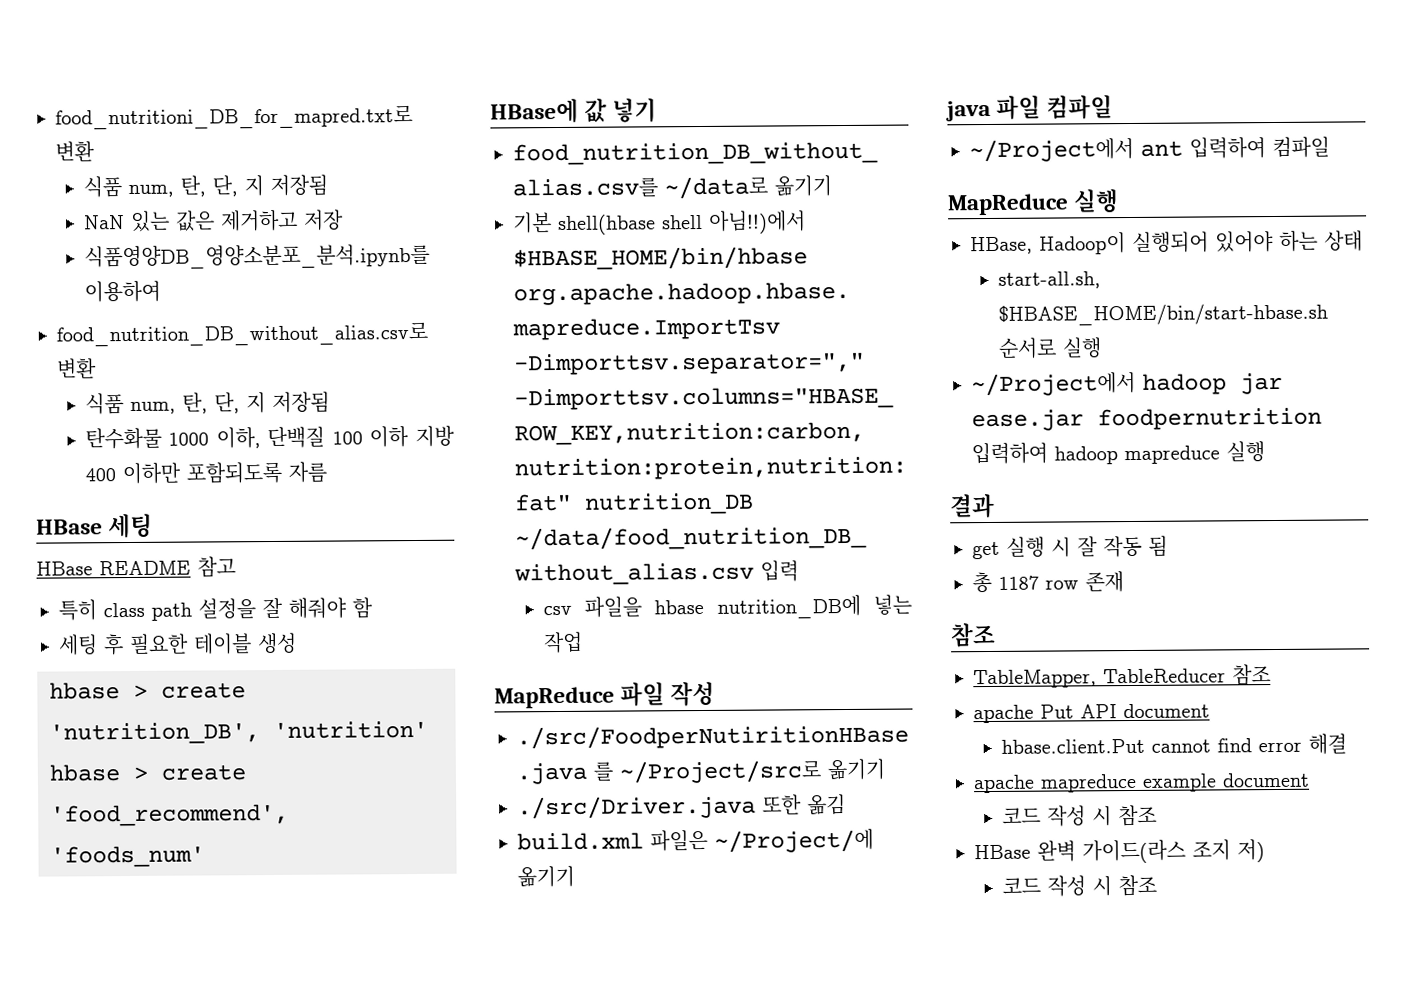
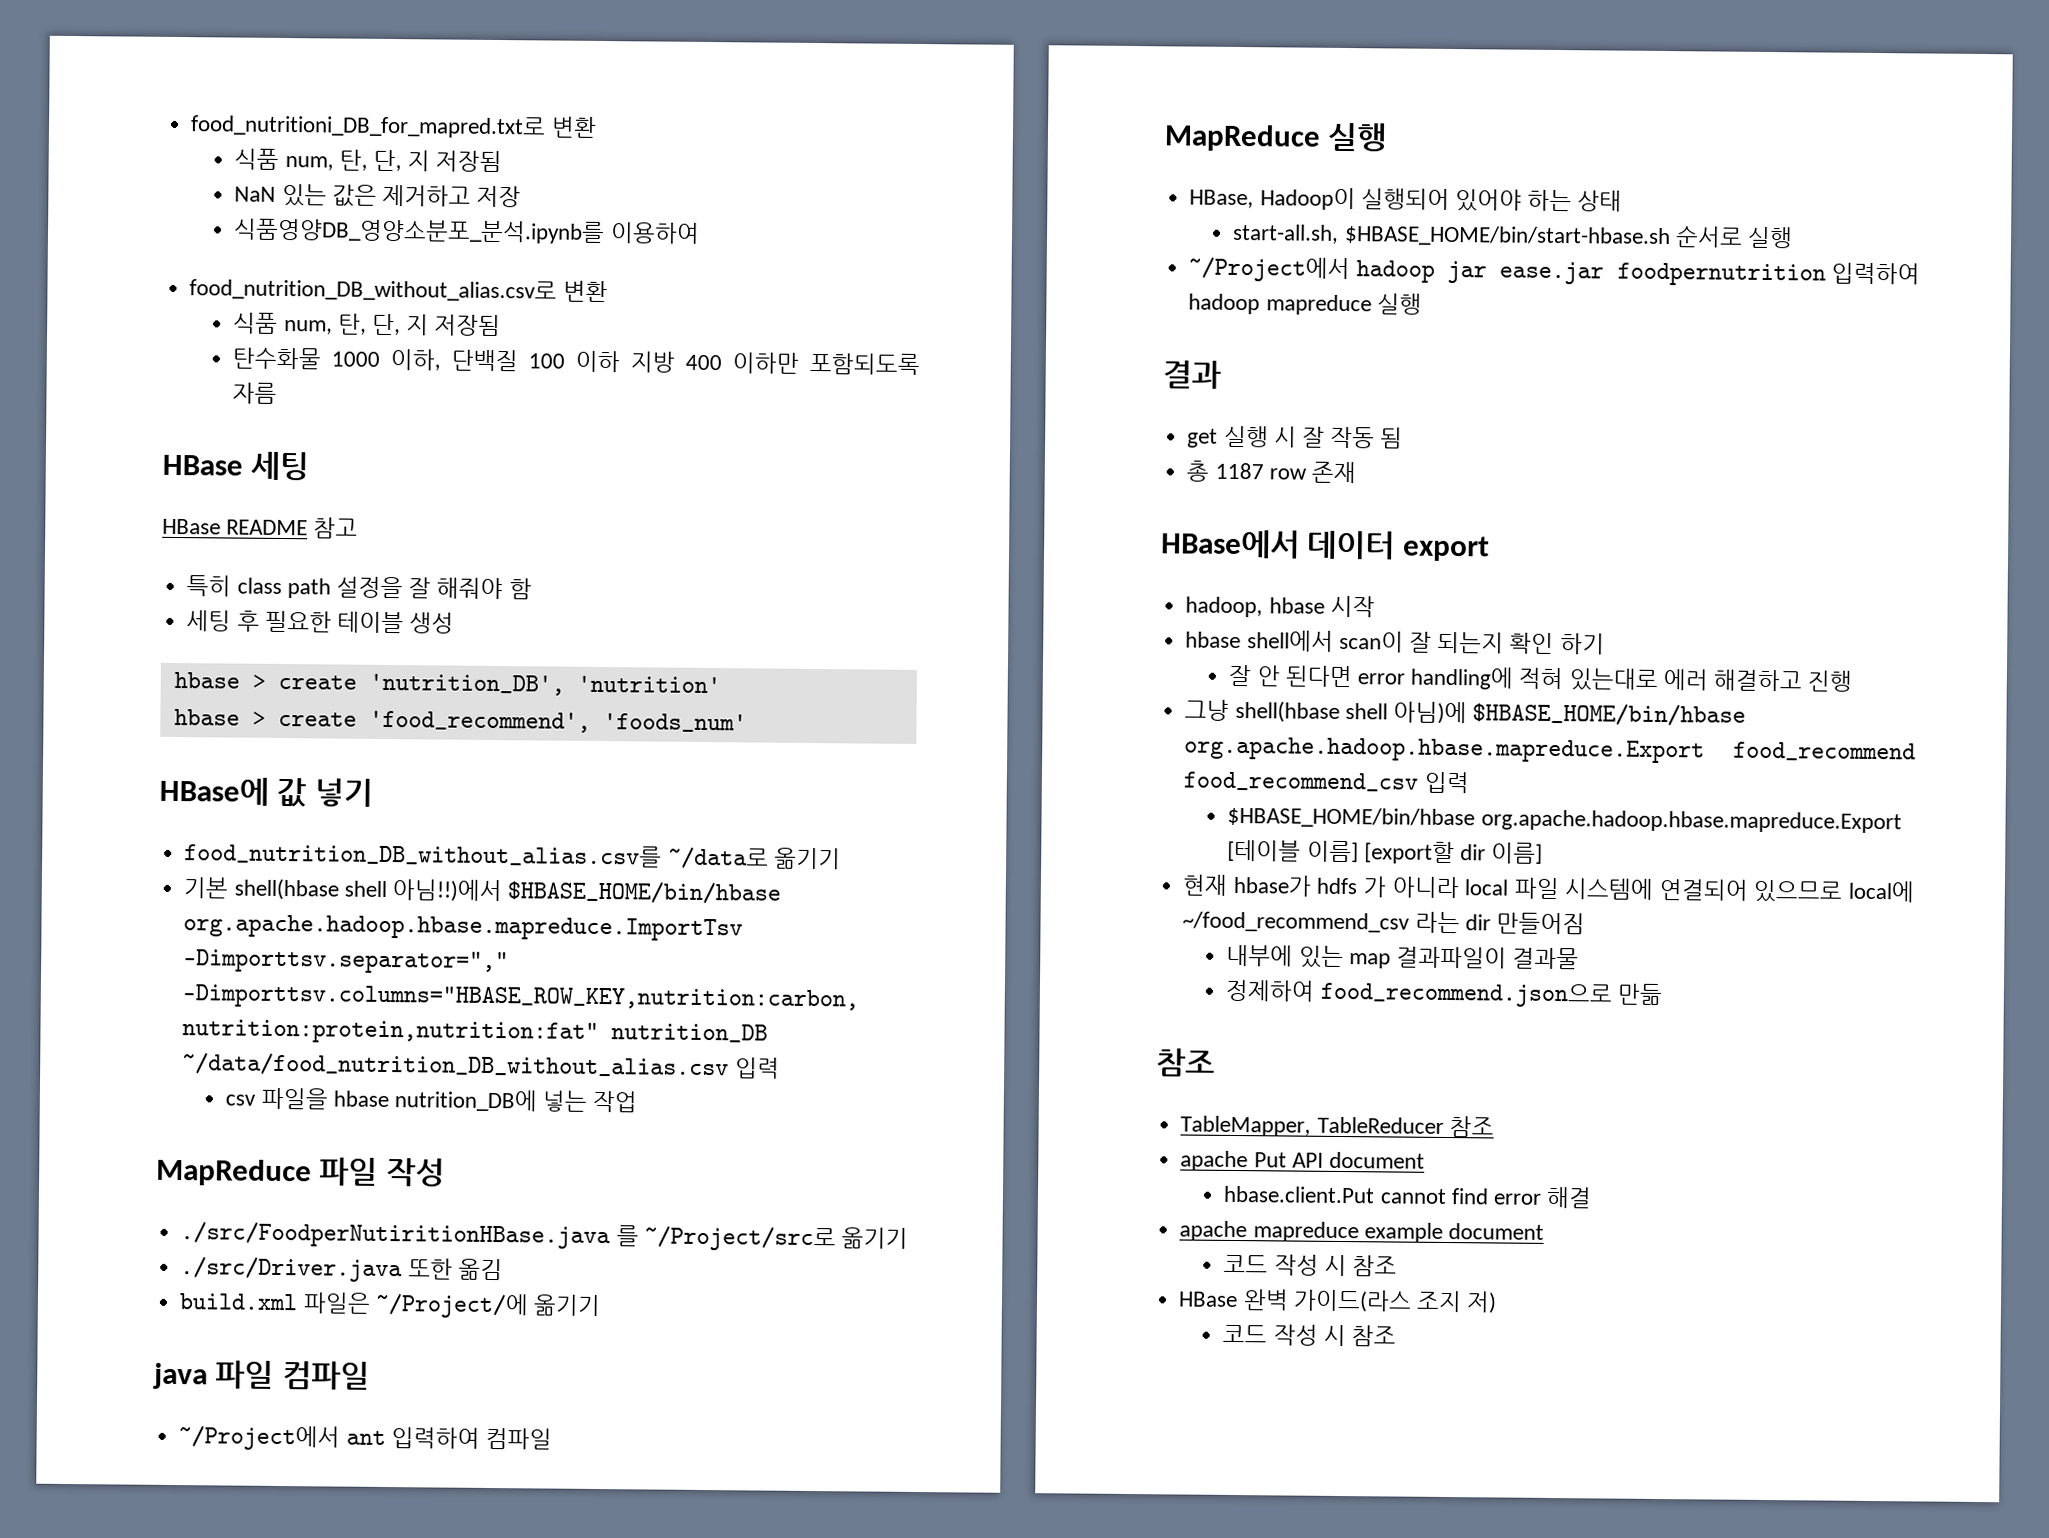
+ HBase에서 데이터 export
+ hadoop, hbase 시작
+ hbase shell에서 scan이 잘 되는지 확인 하기
+ 잘 안 된다면 error handling에 적혀 있는대로 에러 해결하고 진행
+ 그냥 shell(hbase shell 아님)에 $HBASE_HOME/bin/hbase org.apache.hadoop.hbase.mapreduce.Export food_recommend food_recommend_csv 입력
+ $HBASE_HOME/bin/hbase org.apache.hadoop.hbase.mapreduce.Export [테이블 이름] [export할 dir 이름]
+ 현재 hbase가 hdfs 가 아니라 local 파일 시스템에 연결되어 있으므로 local에 ~/food_recommend_csv 라는 dir 만들어짐
+ 내부에 있는 map 결과파일이 결과물
+ 정제하여 food_recommend.json으로 만듦

